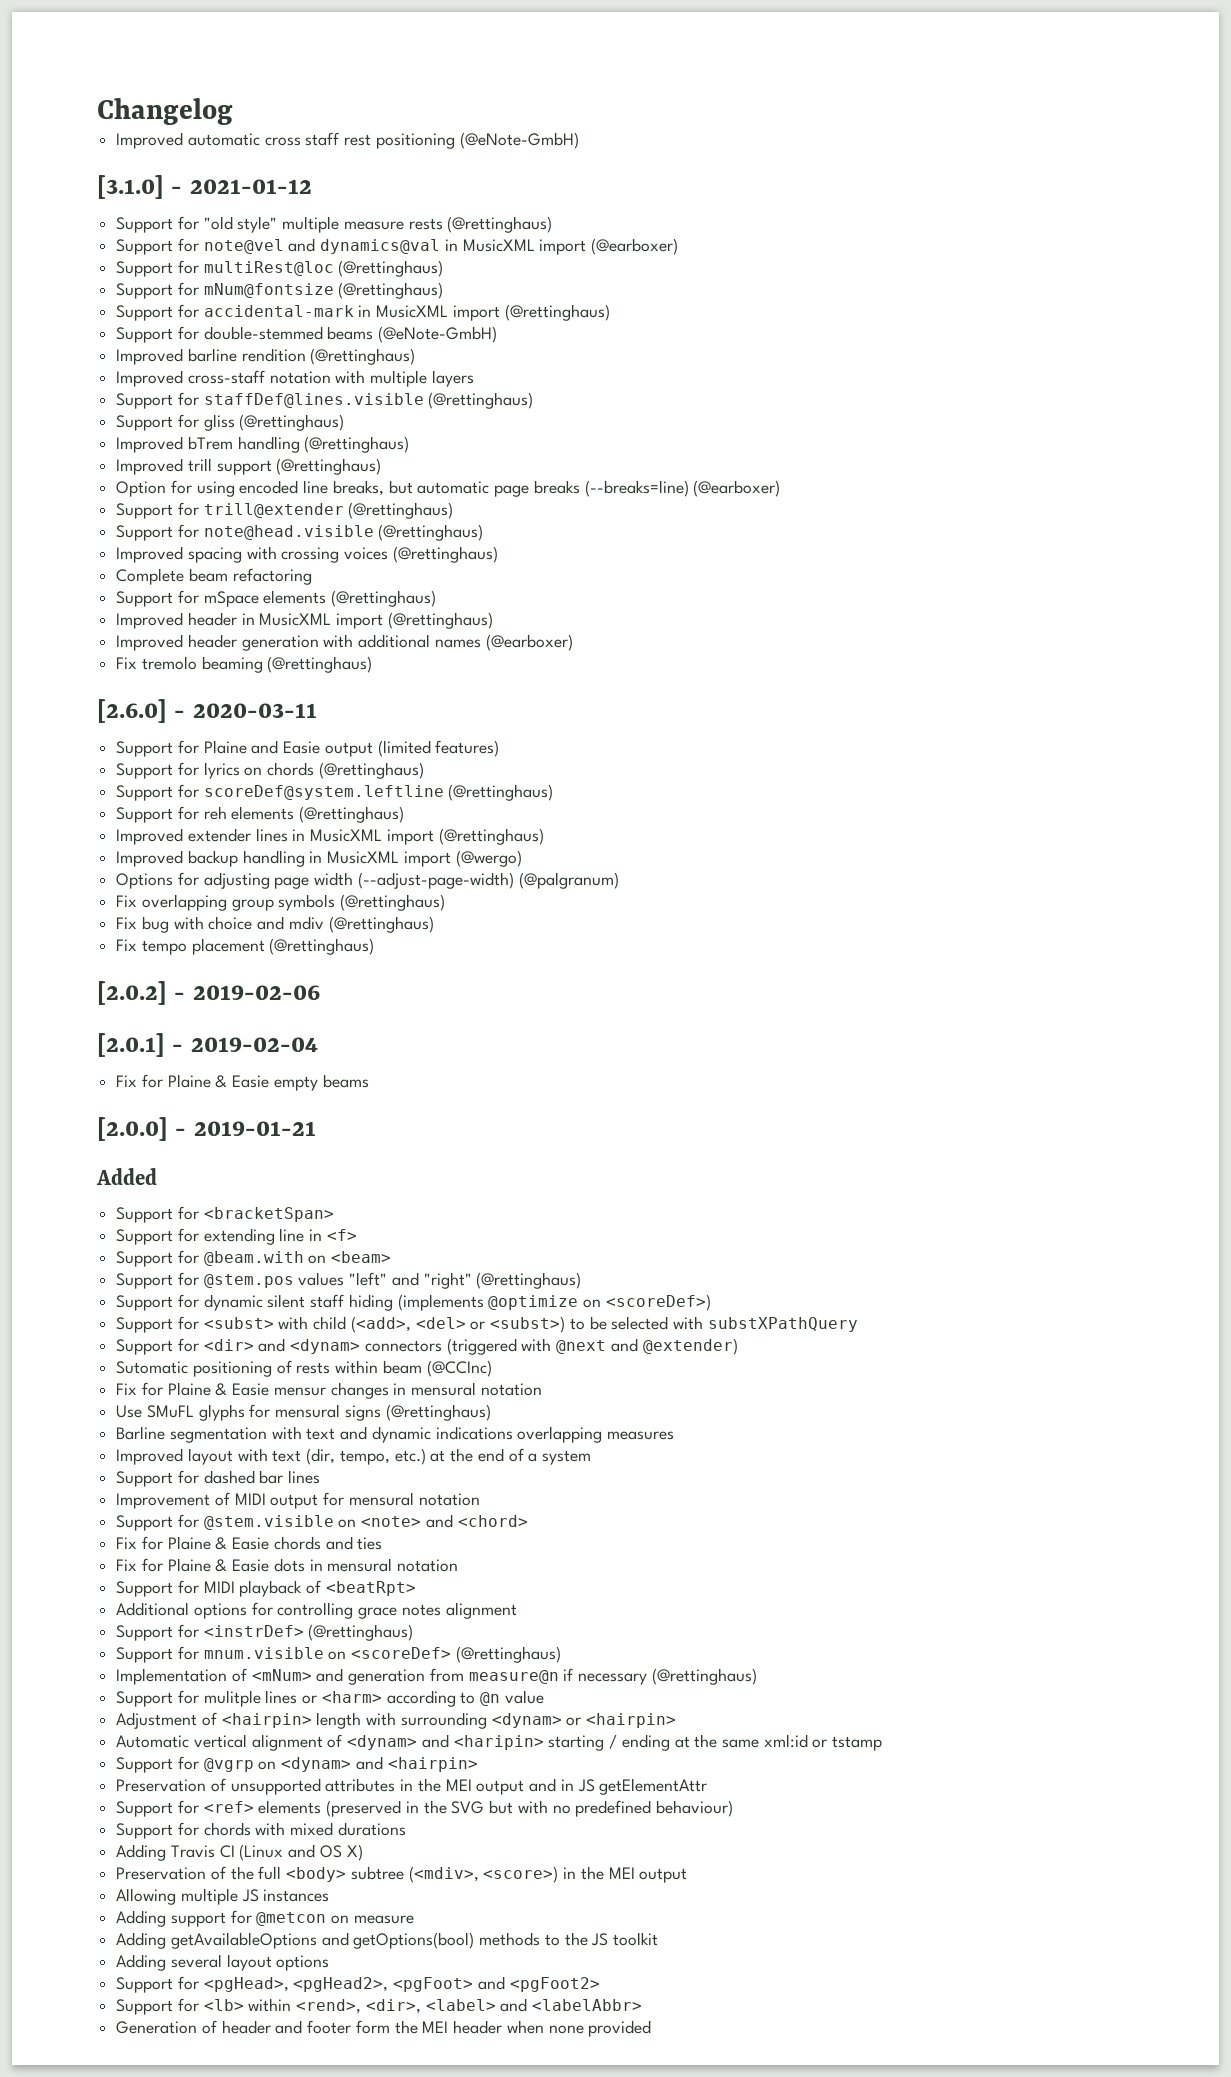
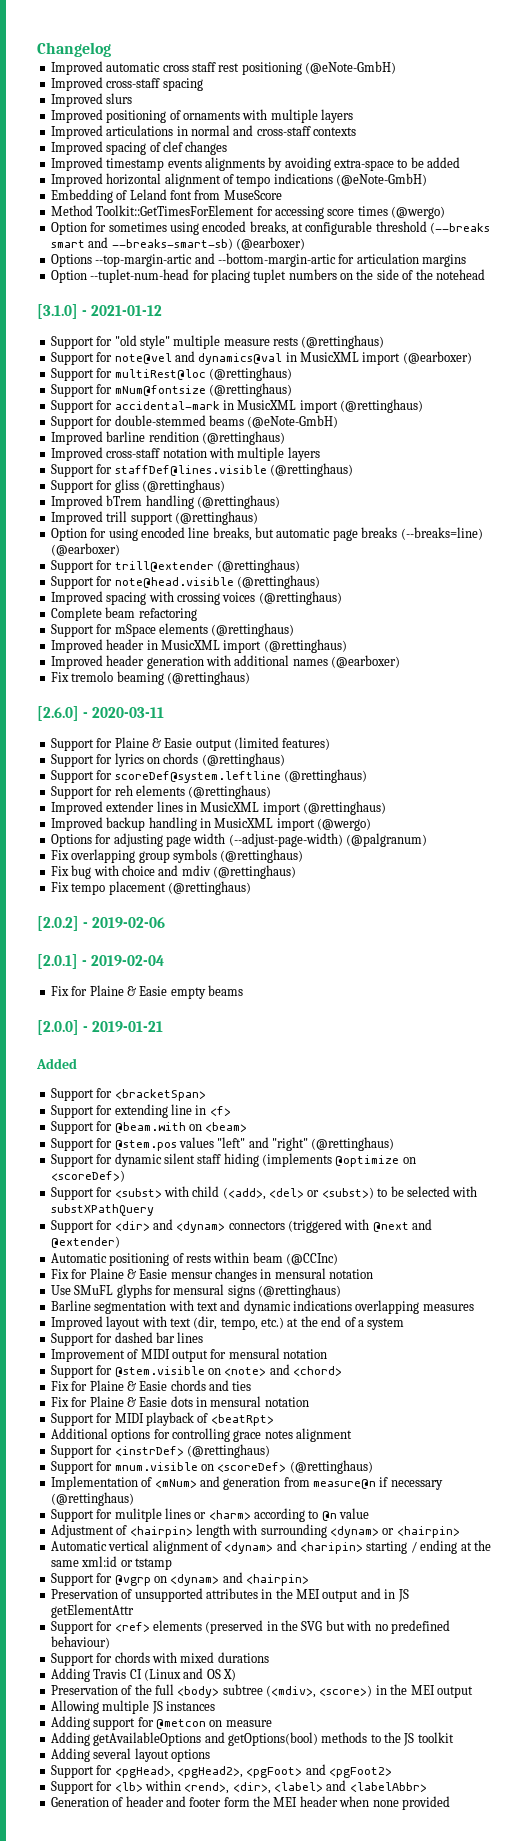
+ Improved cross-staff spacing
+ Improved slurs
+ Improved positioning of ornaments with multiple layers
+ Improved articulations in normal and cross-staff contexts
+ Improved spacing of clef changes
+ Improved timestamp events alignments by avoiding extra-space to be added
+ Improved horizontal alignment of tempo indications (@eNote-GmbH)
+ Embedding of Leland font from MuseScore
+ Method Toolkit::GetTimesForElement for accessing score times (@wergo)
+ Option for sometimes using encoded breaks, at configurable threshold (--breaks smart and --breaks-smart-sb) (@earboxer)
+ Options --top-margin-artic and --bottom-margin-artic for articulation margins
+ Option --tuplet-num-head for placing tuplet numbers on the side of the notehead
- Support for Plaine and Easie output (limited features)
+ Support for Plaine & Easie output (limited features)
- Sutomatic positioning of rests within beam (@CCInc)
+ Automatic positioning of rests within beam (@CCInc)

